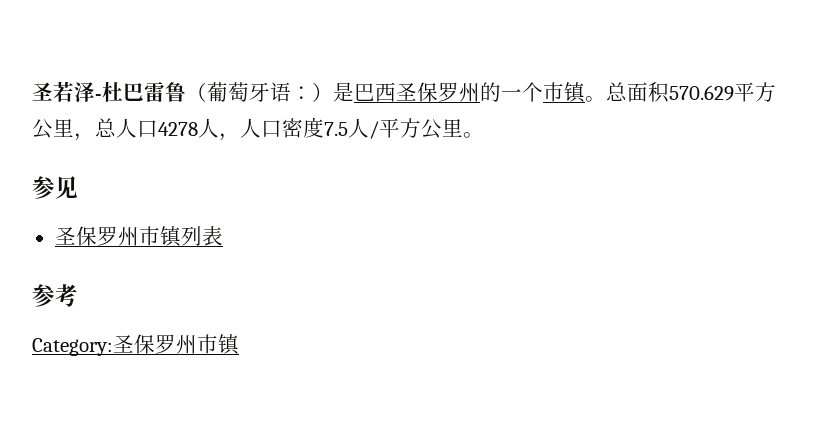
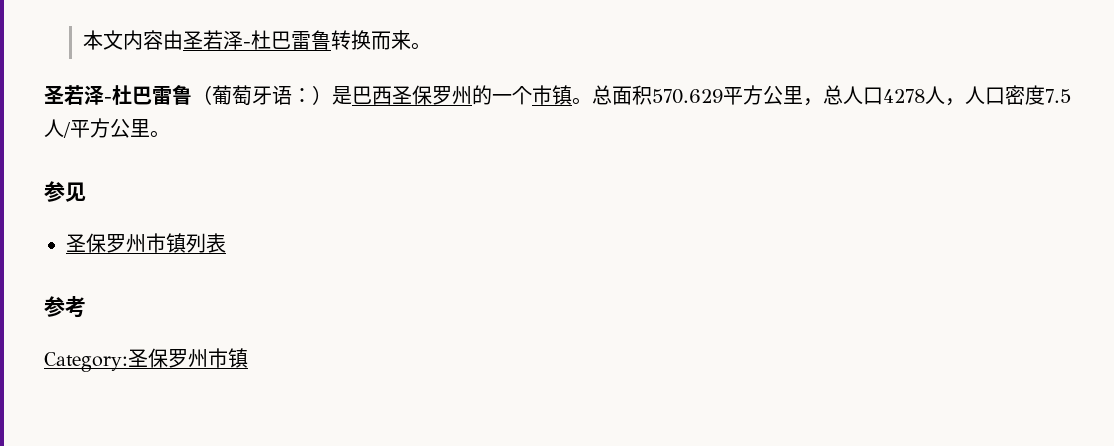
+ 本文内容由圣若泽-杜巴雷鲁转换而来。

